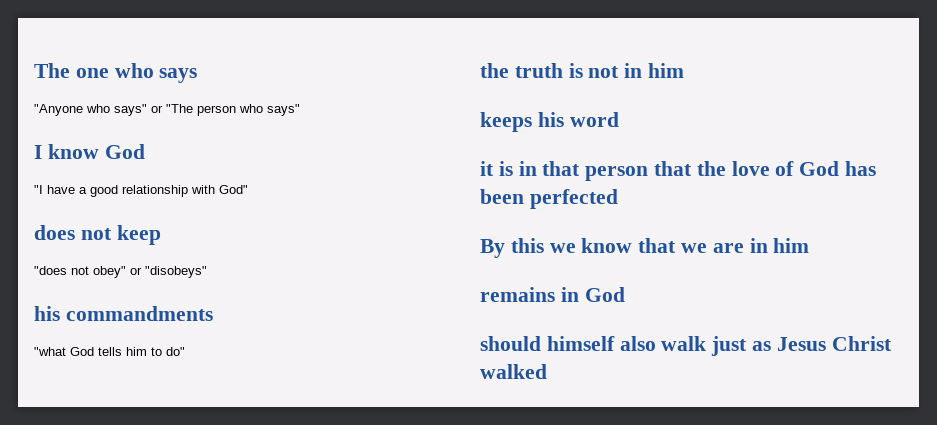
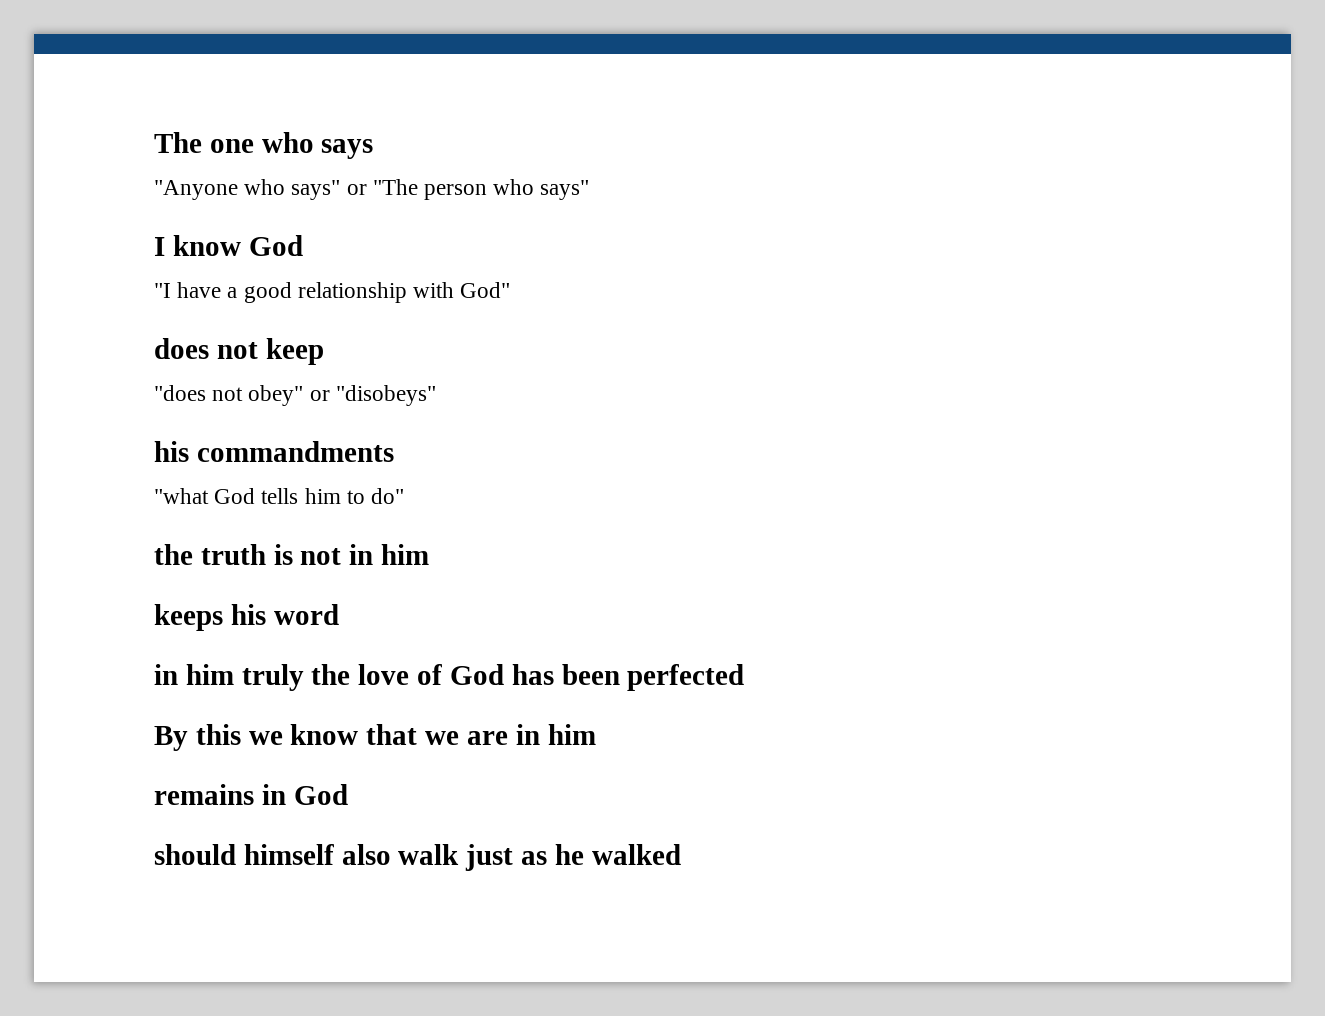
- it is in that person that the love of God has been perfected
+ in him truly the love of God has been perfected
- should himself also walk just as Jesus Christ walked
+ should himself also walk just as he walked

